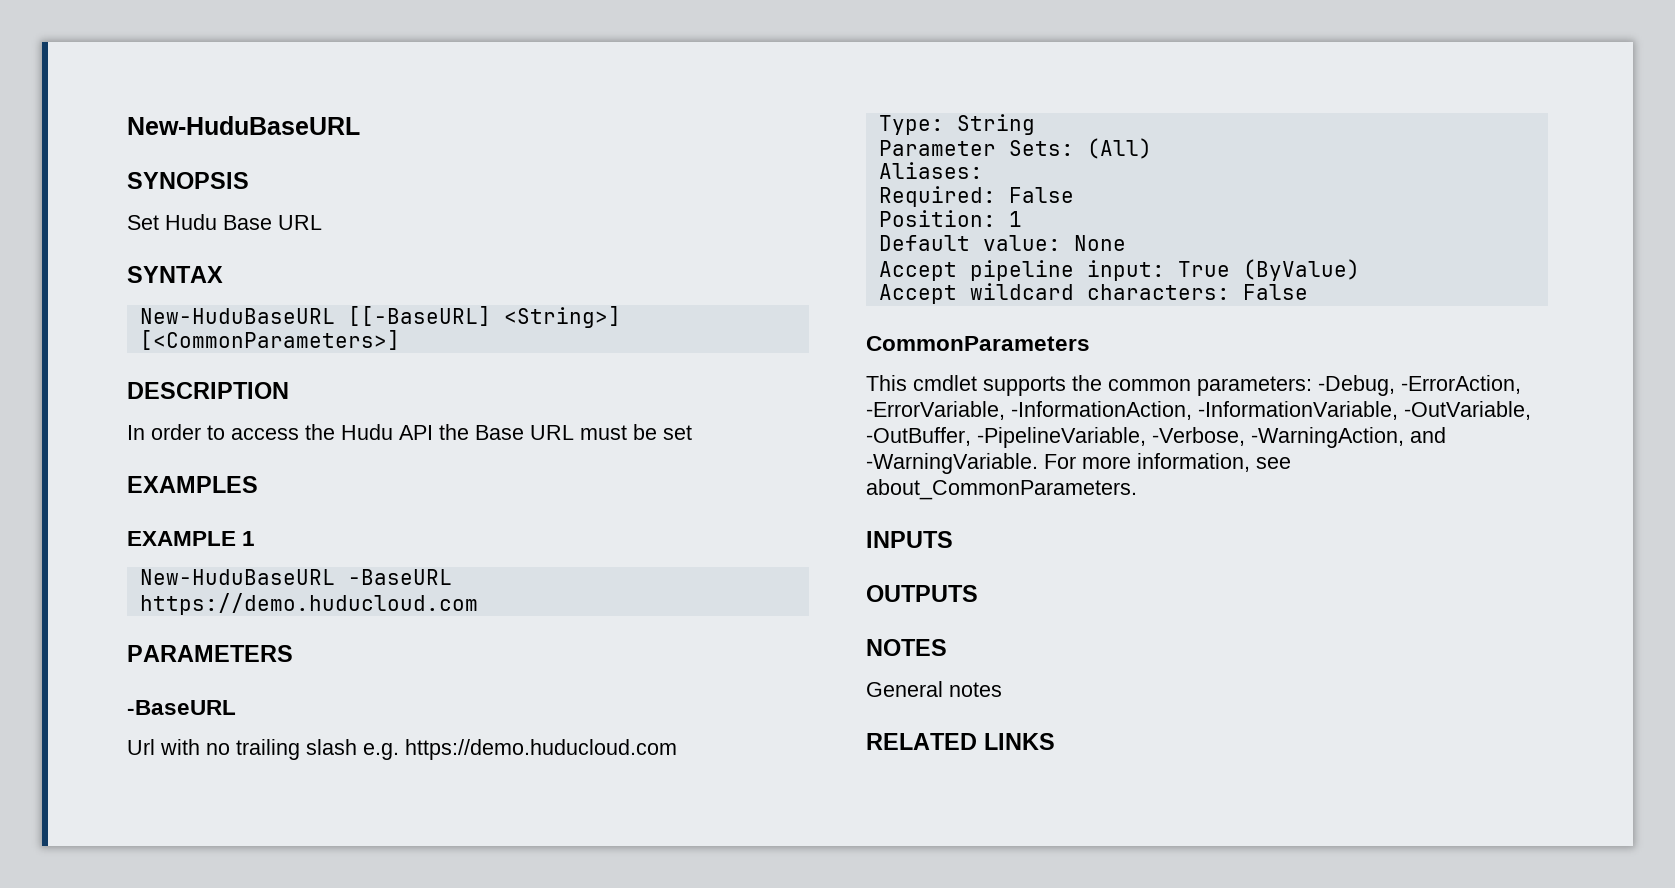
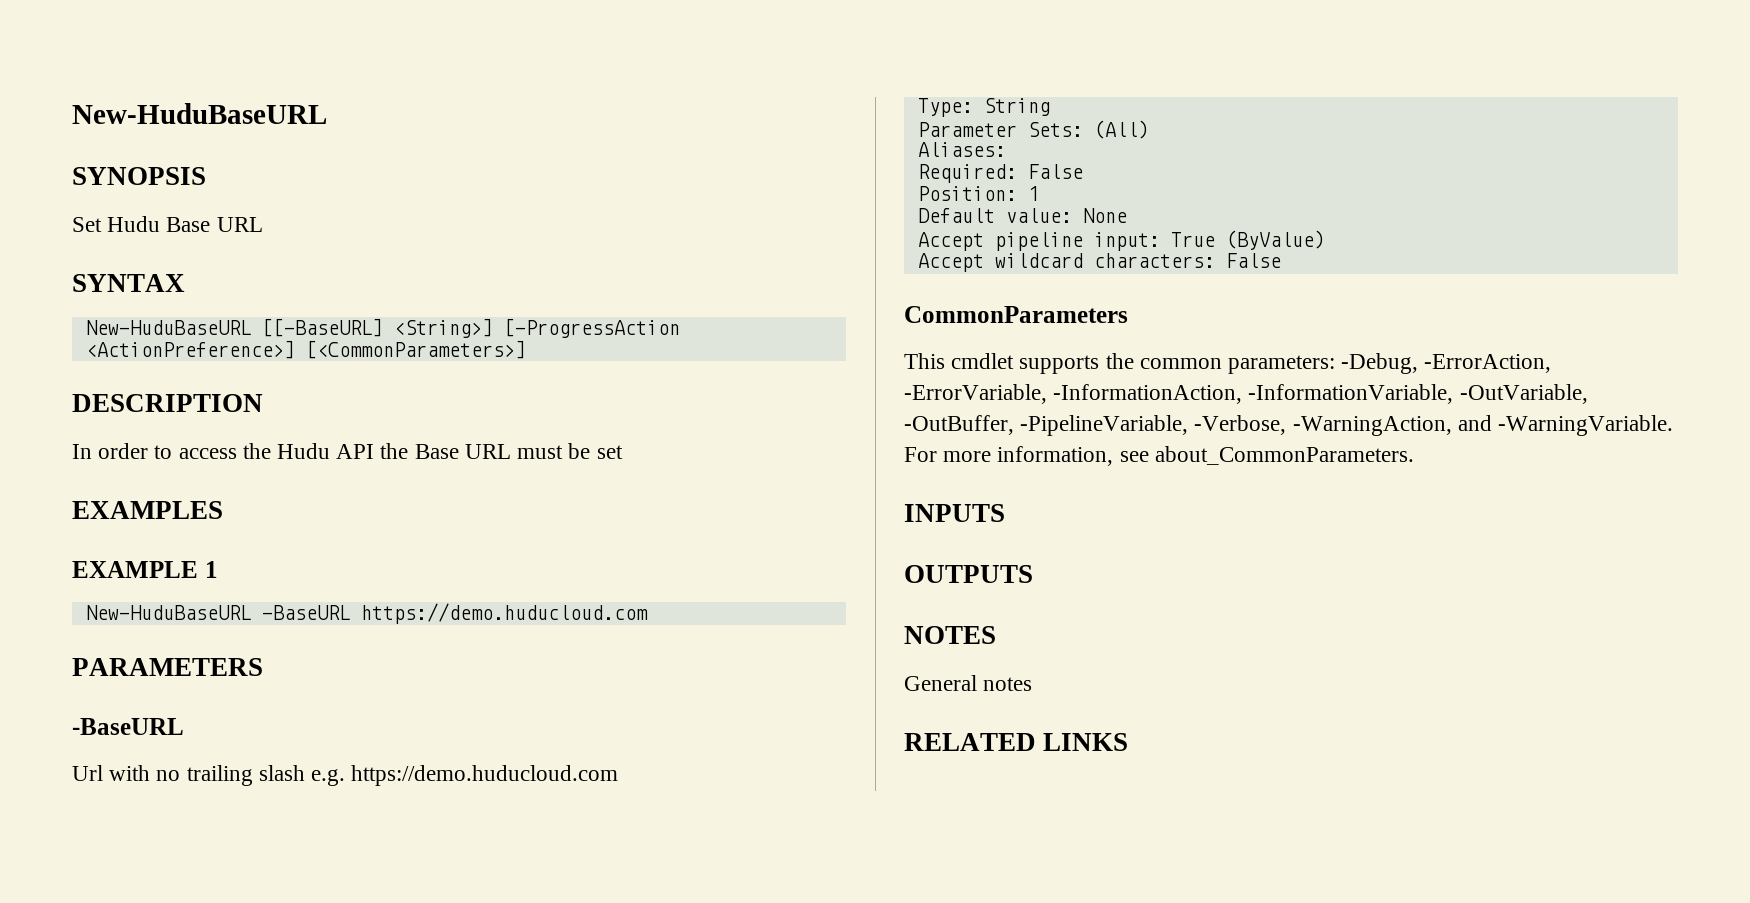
- New-HuduBaseURL [[-BaseURL] <String>] [<CommonParameters>]
+ New-HuduBaseURL [[-BaseURL] <String>] [-ProgressAction <ActionPreference>] [<CommonParameters>]

